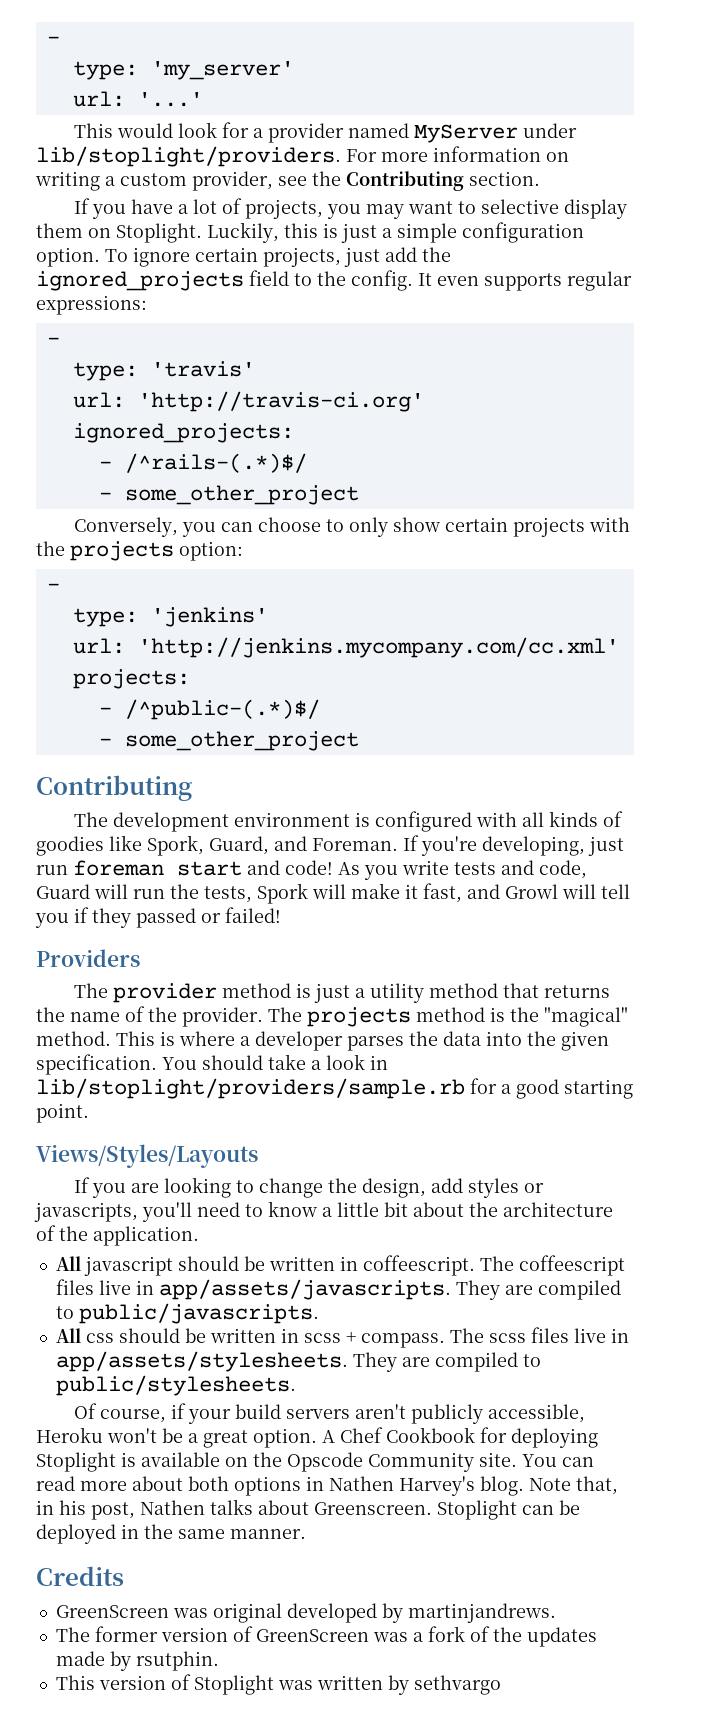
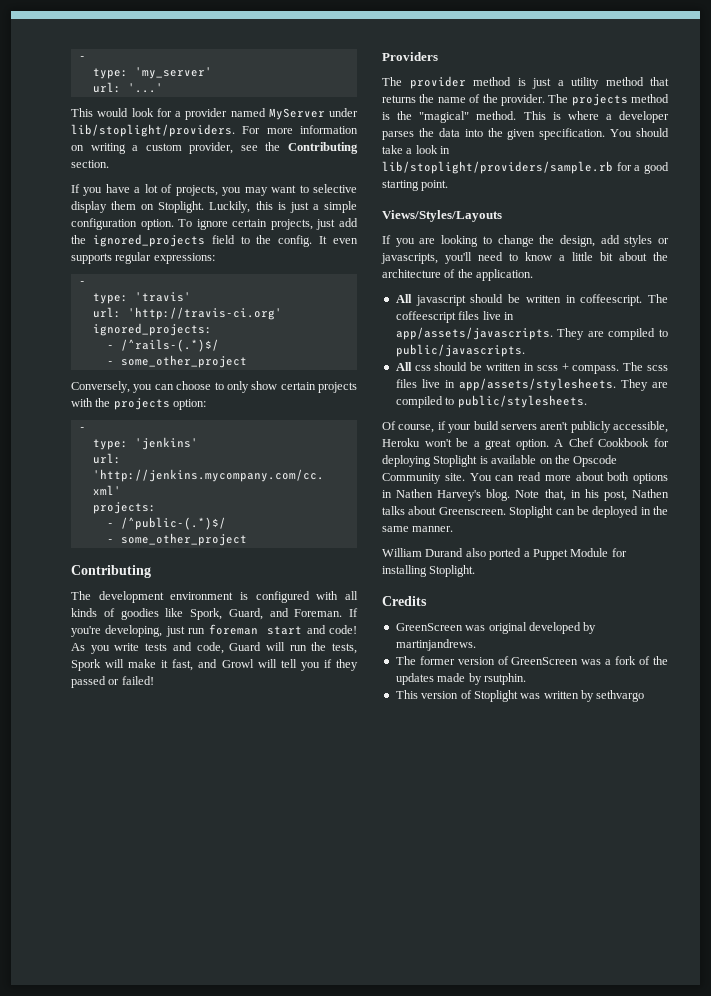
+ William Durand also ported a Puppet Module for installing Stoplight.

